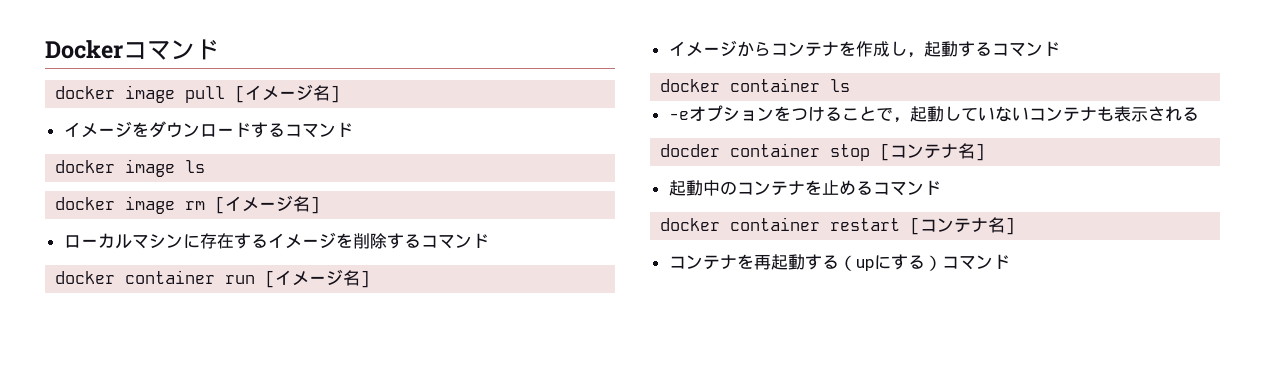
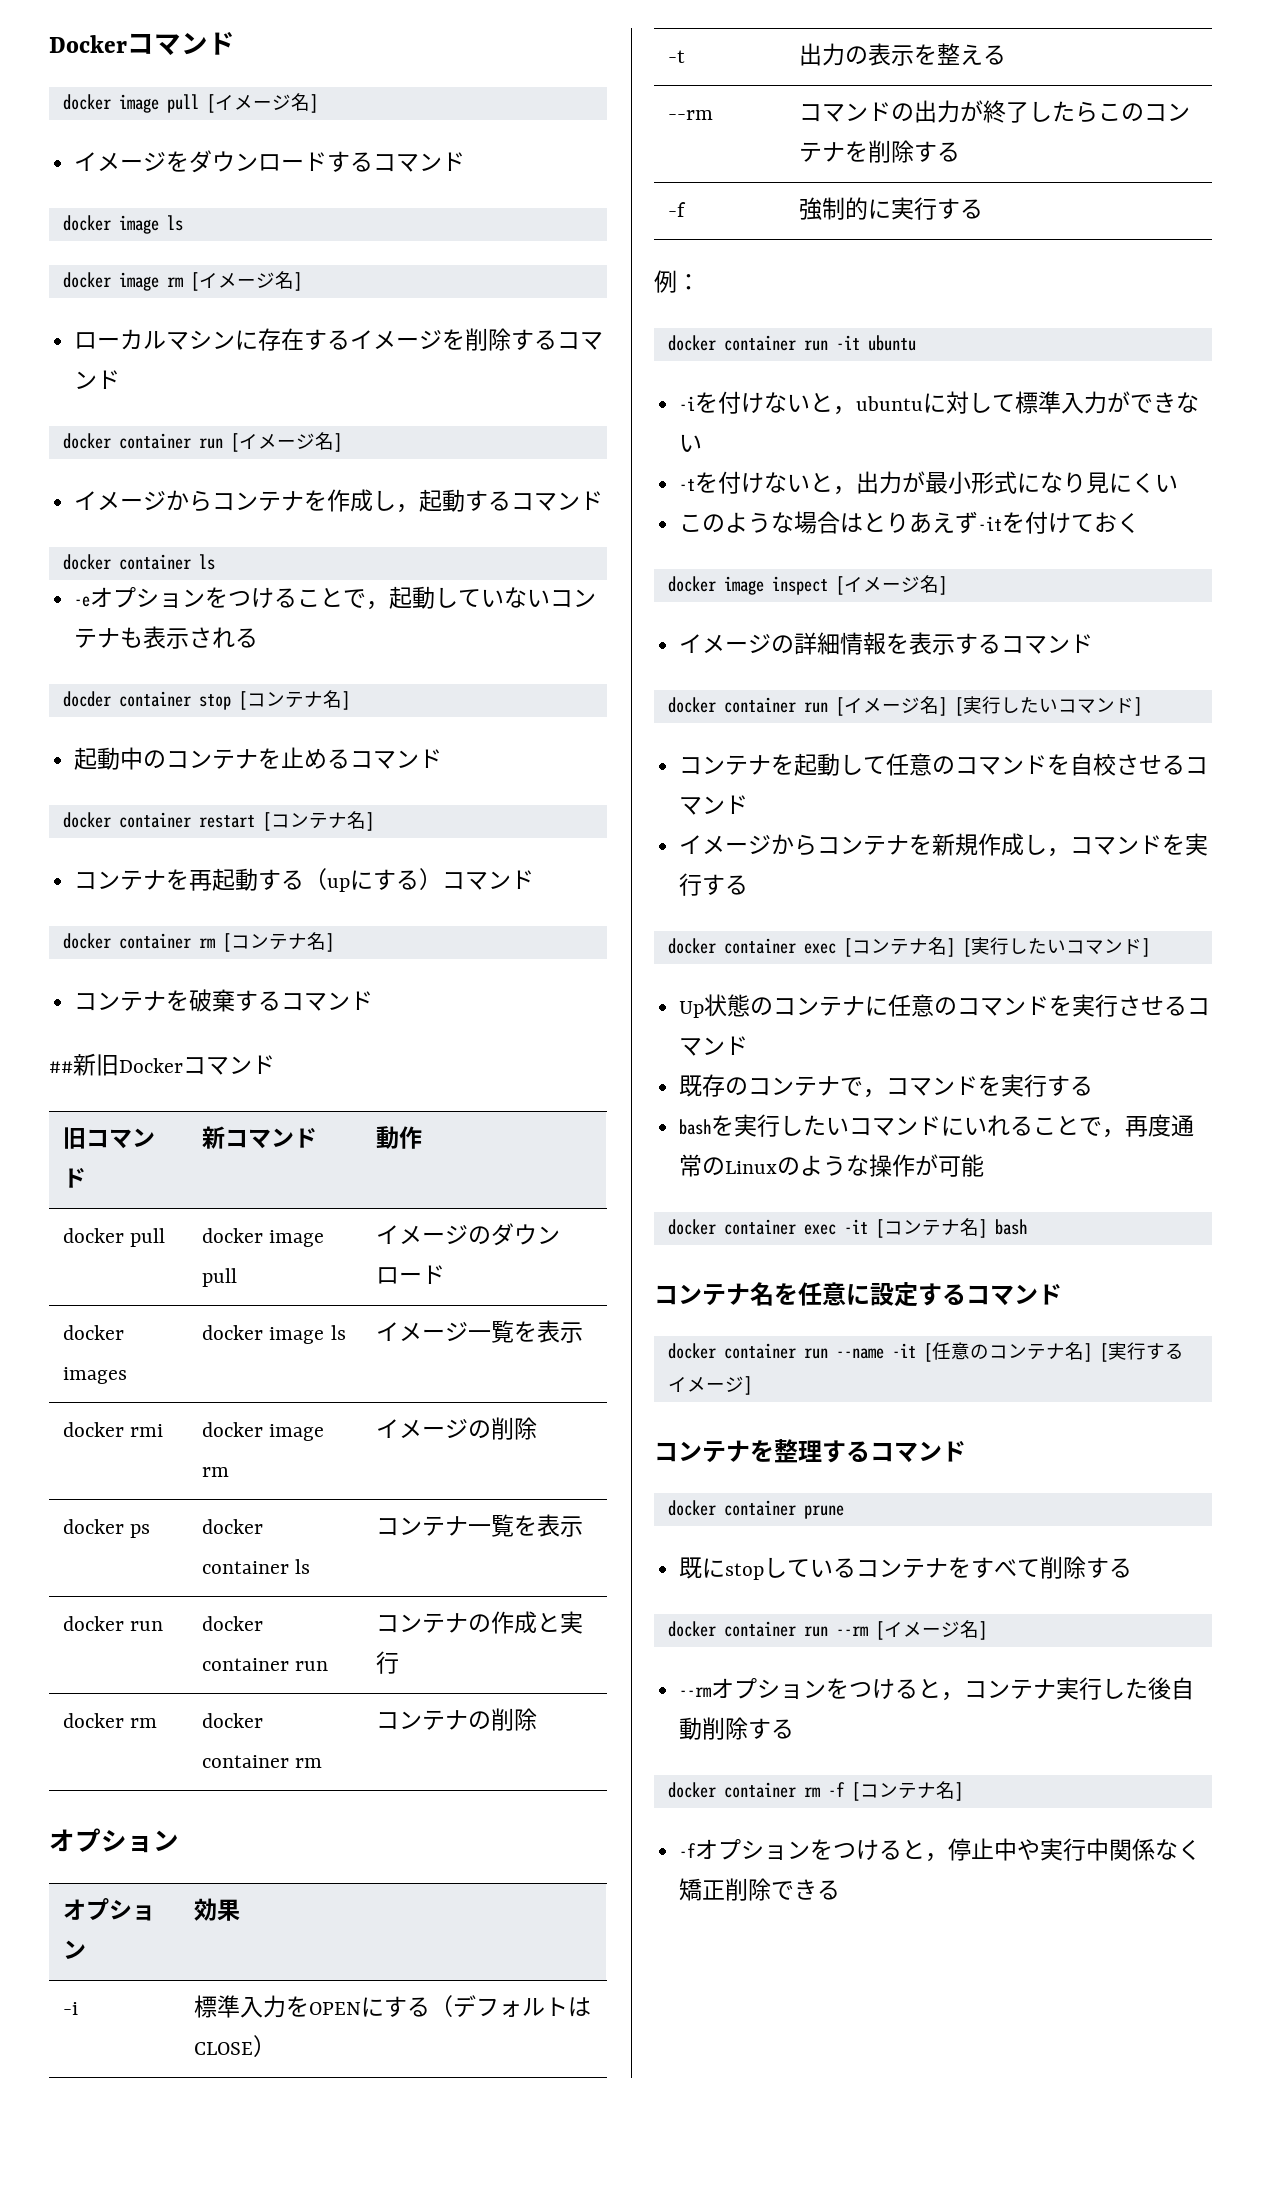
+ docker container rm [コンテナ名]
+ コンテナを破棄するコマンド
+ ##新旧Dockerコマンド
+ 旧コマンド | 新コマンド | 動作
+ docker pull | docker image pull | イメージのダウンロード
+ docker images | docker image ls | イメージ一覧を表示
+ docker rmi | docker image rm | イメージの削除
+ docker ps | docker container ls | コンテナ一覧を表示
+ docker run | docker container run | コンテナの作成と実行
+ docker rm | docker container rm | コンテナの削除
+ オプション
+ オプション | 効果
+ -i | 標準入力をOPENにする（デフォルトはCLOSE）
+ -t | 出力の表示を整える
+ --rm | コマンドの出力が終了したらこのコンテナを削除する
+ -f | 強制的に実行する
+ 例：
+ docker container run -it ubuntu
+ -iを付けないと，ubuntuに対して標準入力ができない
+ -tを付けないと，出力が最小形式になり見にくい
+ このような場合はとりあえず-itを付けておく
+ docker image inspect [イメージ名]
+ イメージの詳細情報を表示するコマンド
+ docker container run [イメージ名] [実行したいコマンド]
+ コンテナを起動して任意のコマンドを自校させるコマンド
+ イメージからコンテナを新規作成し，コマンドを実行する
+ docker container exec [コンテナ名] [実行したいコマンド]
+ Up状態のコンテナに任意のコマンドを実行させるコマンド
+ 既存のコンテナで，コマンドを実行する
+ bashを実行したいコマンドにいれることで，再度通常のLinuxのような操作が可能
+ docker container exec -it [コンテナ名] bash
+ コンテナ名を任意に設定するコマンド
+ docker container run --name -it [任意のコンテナ名] [実行するイメージ]
+ コンテナを整理するコマンド
+ docker container prune
+ 既にstopしているコンテナをすべて削除する
+ docker container run --rm [イメージ名]
+ --rmオプションをつけると，コンテナ実行した後自動削除する
+ docker container rm -f [コンテナ名]
+ -fオプションをつけると，停止中や実行中関係なく矯正削除できる

